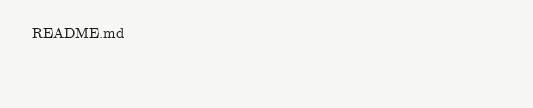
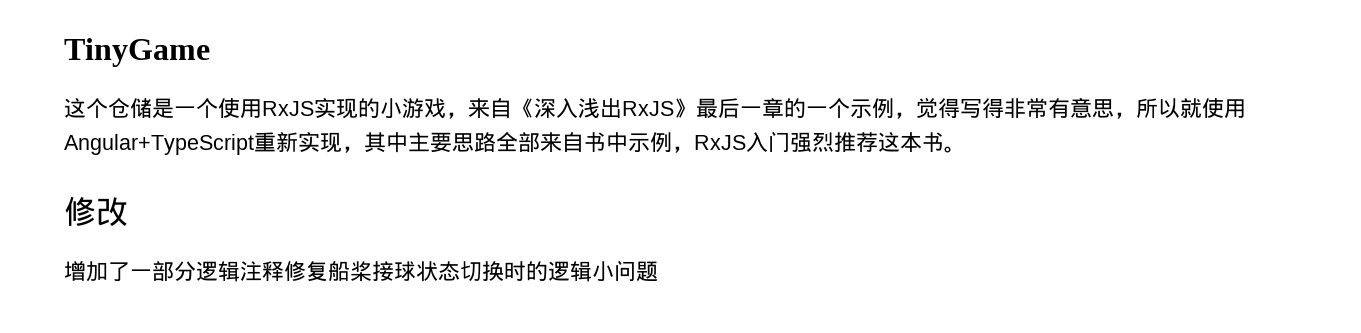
- README.md
+ TinyGame
+ 这个仓储是一个使用RxJS实现的小游戏，来自《深入浅出RxJS》最后一章的一个示例，觉得写得非常有意思，所以就使用Angular+TypeScript重新实现，其中主要思路全部来自书中示例，RxJS入门强烈推荐这本书。
+ 修改
+ 增加了一部分逻辑注释修复船桨接球状态切换时的逻辑小问题

